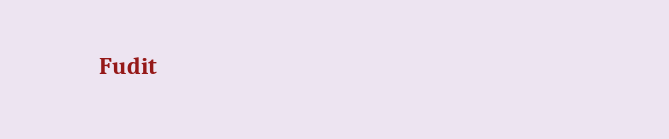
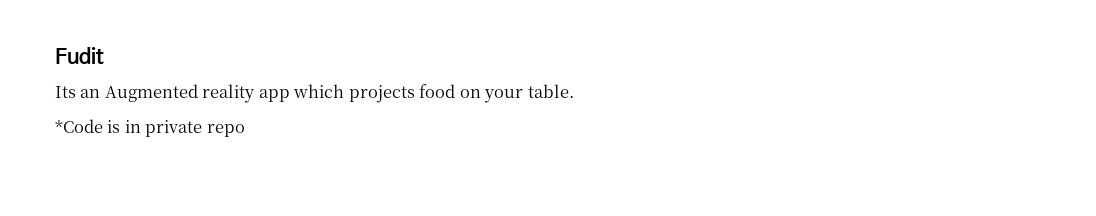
+ Its an Augmented reality app which projects food on your table.
+ *Code is in private repo

